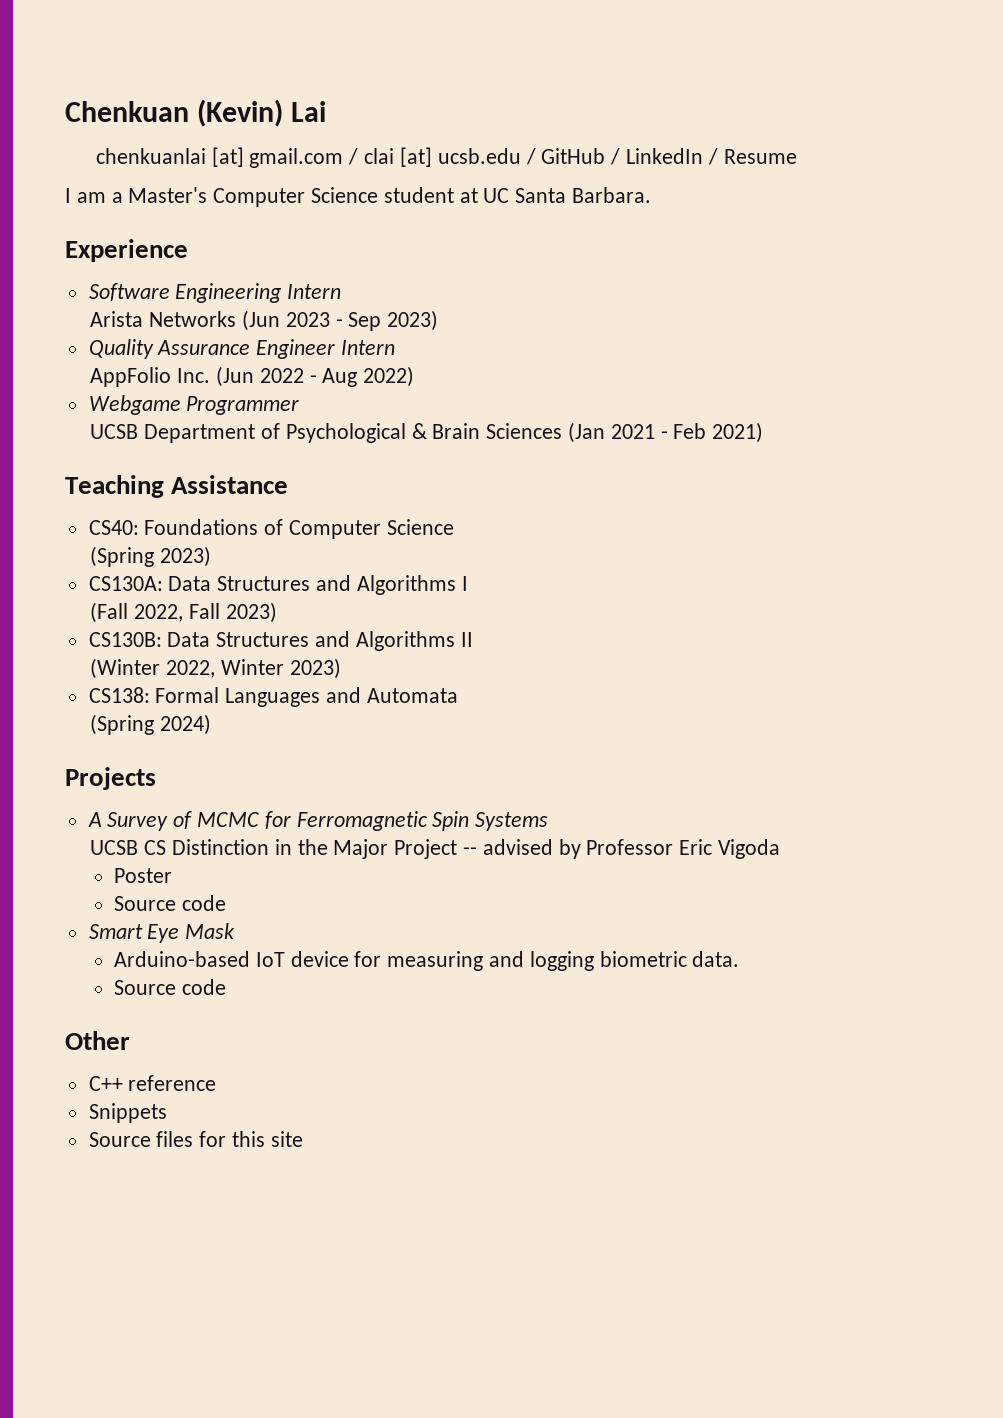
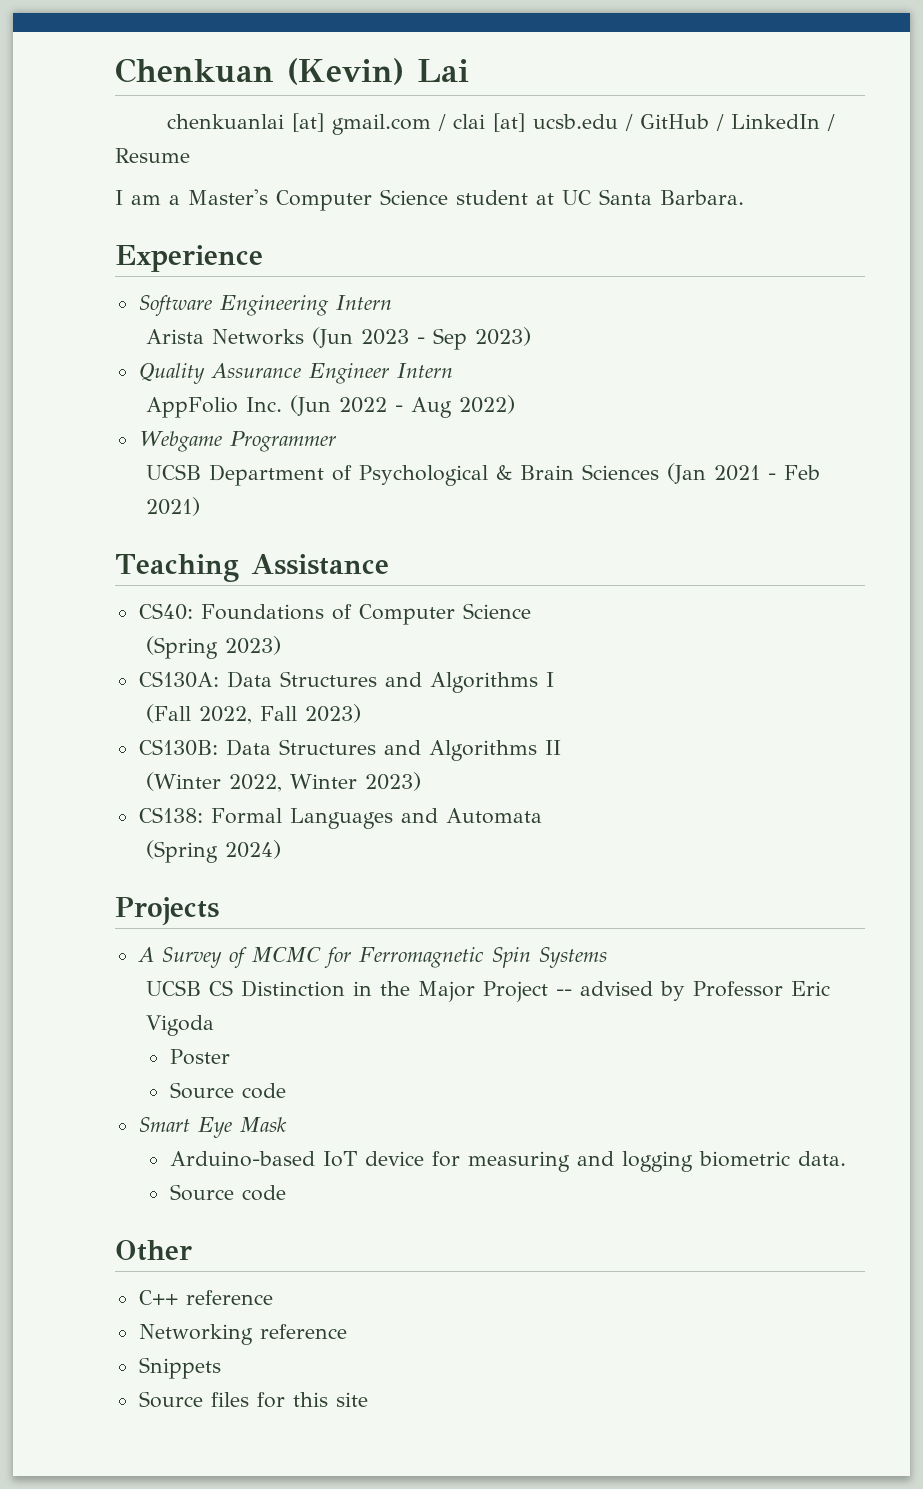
+ Networking reference

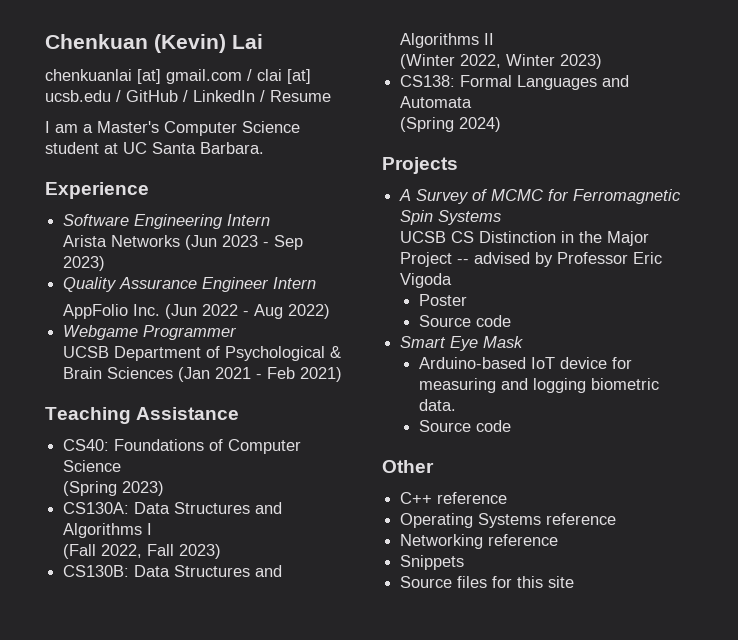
+ Operating Systems reference

